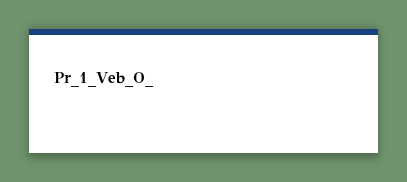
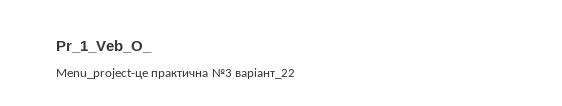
+ Menu_project-це практична №3 варіант_22

